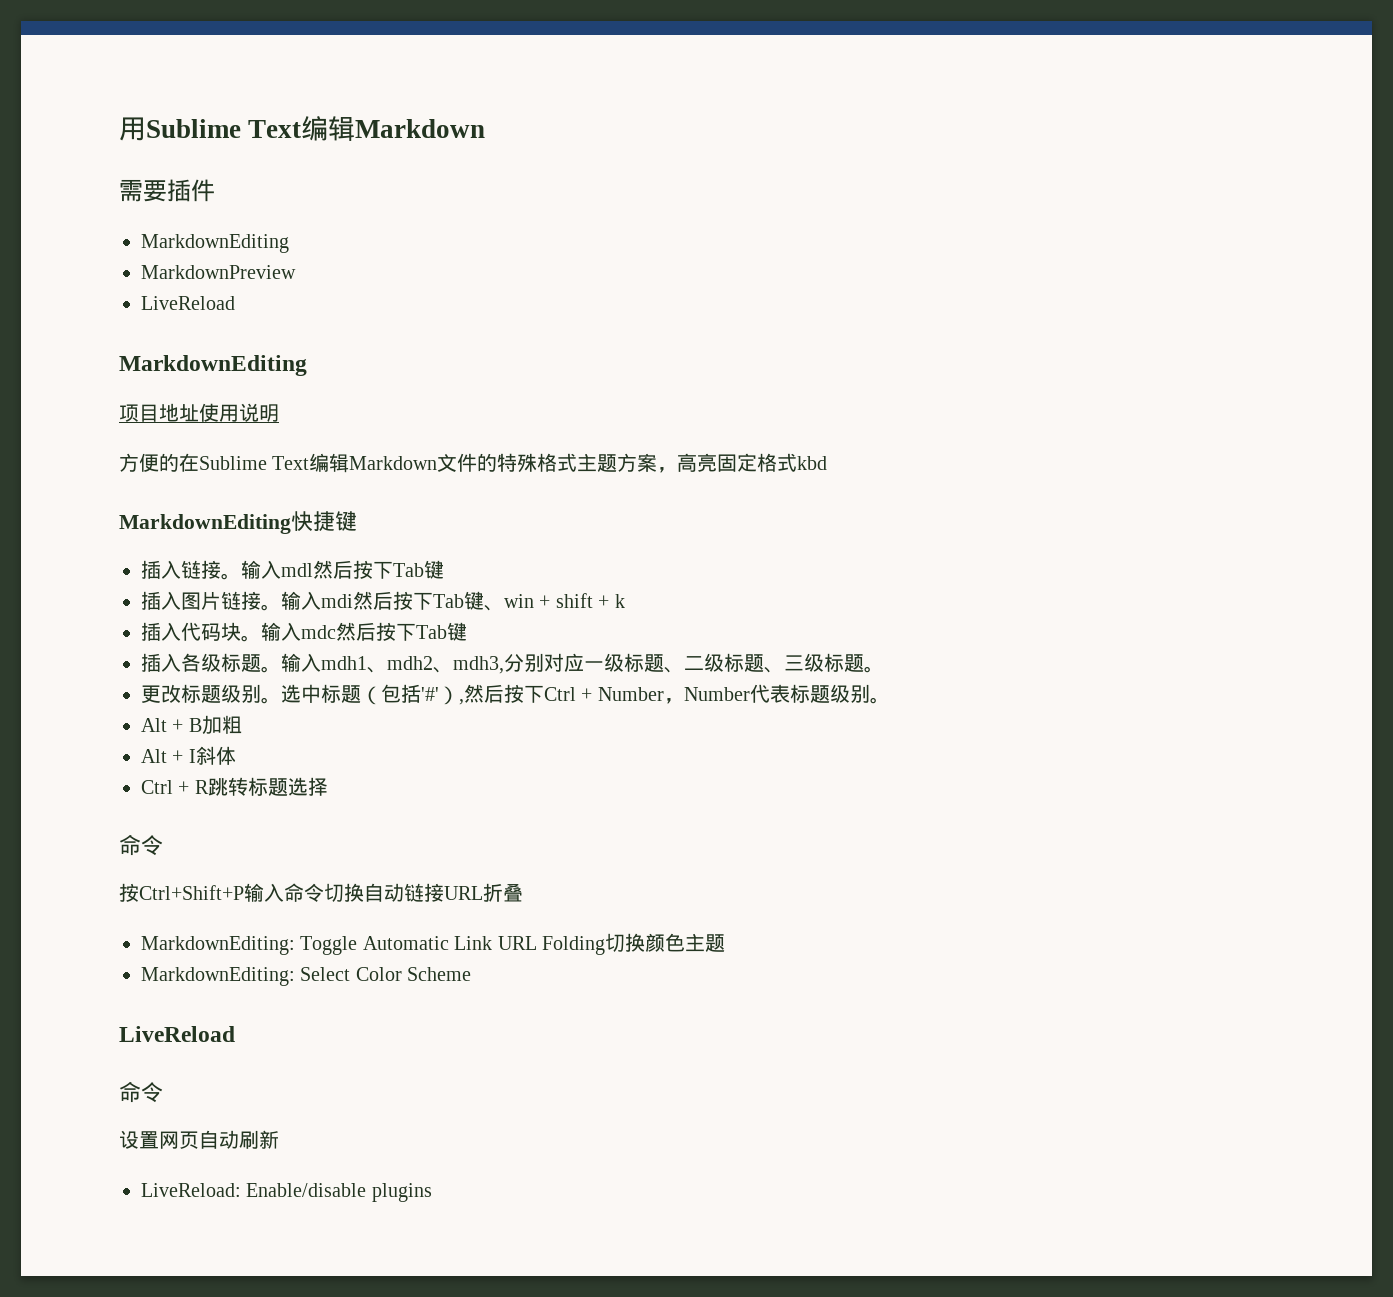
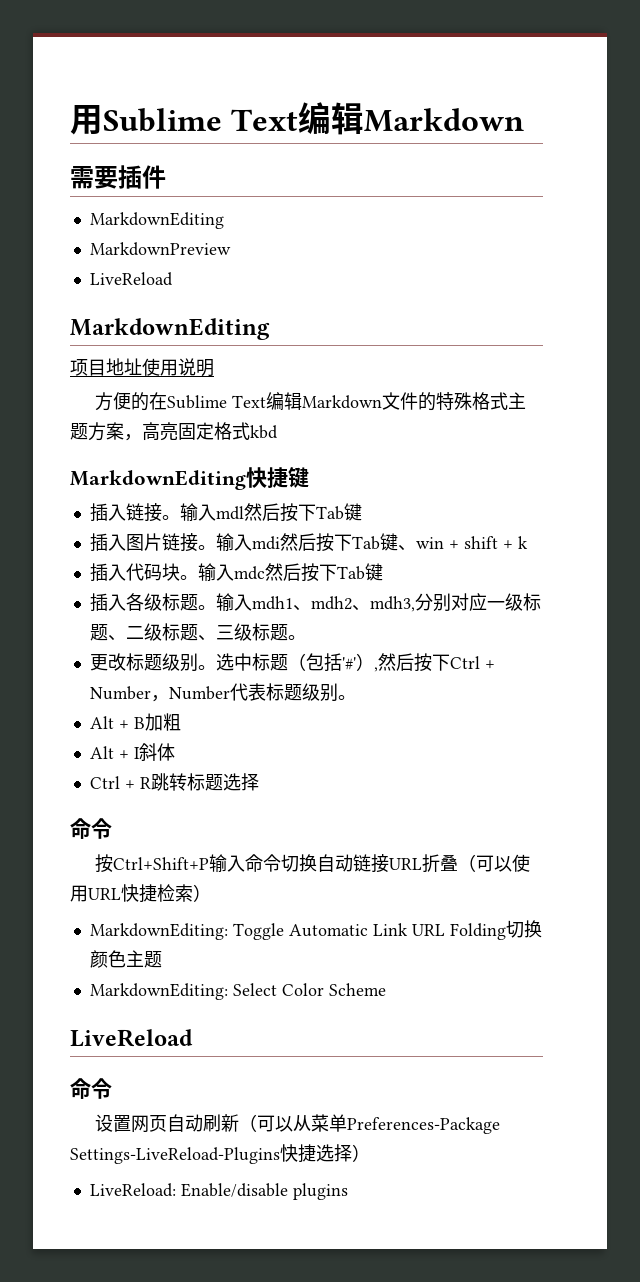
- 按Ctrl+Shift+P输入命令切换自动链接URL折叠
+ 按Ctrl+Shift+P输入命令切换自动链接URL折叠（可以使用URL快捷检索）
- 设置网页自动刷新
+ 设置网页自动刷新（可以从菜单Preferences-Package Settings-LiveReload-Plugins快捷选择）

